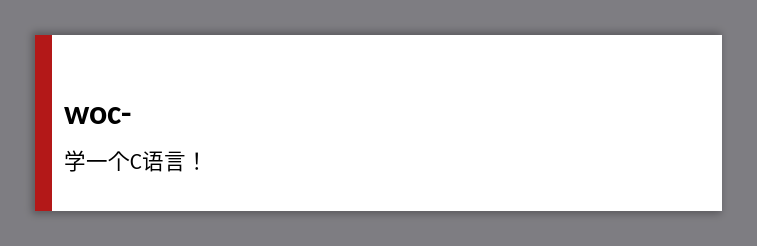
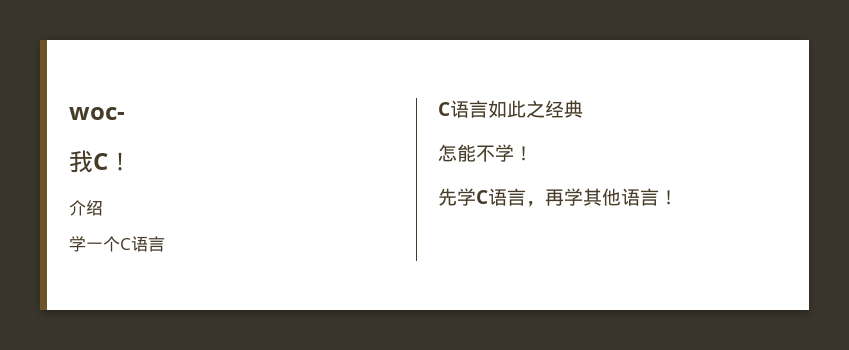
+ 我C！
+ 介绍
- 学一个C语言！
+ 学一个C语言
+ C语言如此之经典
+ 怎能不学！
+ 先学C语言，再学其他语言！

